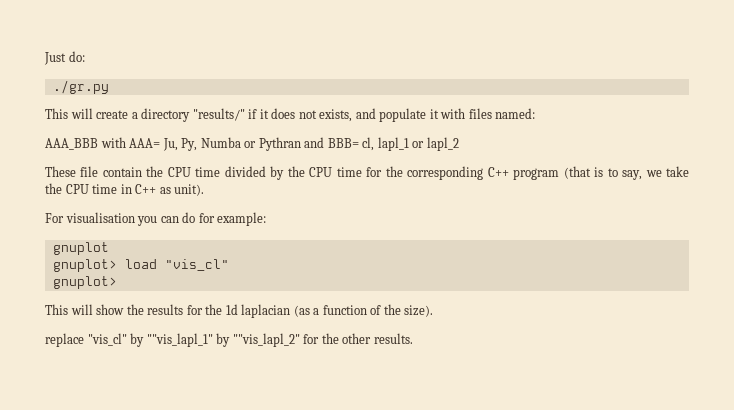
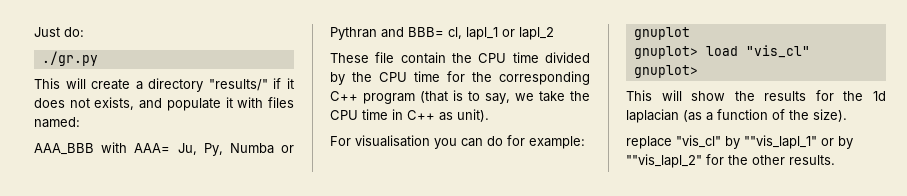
- replace "vis_cl" by ""vis_lapl_1" by ""vis_lapl_2" for the other results.
+ replace "vis_cl" by ""vis_lapl_1" or by ""vis_lapl_2" for the other results.

